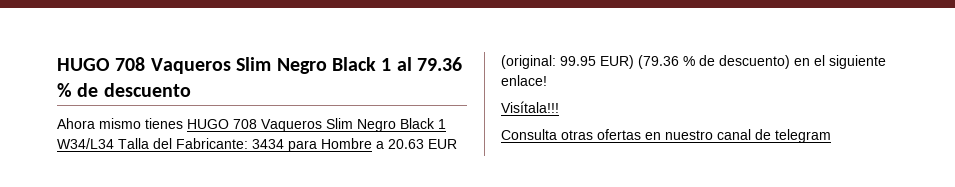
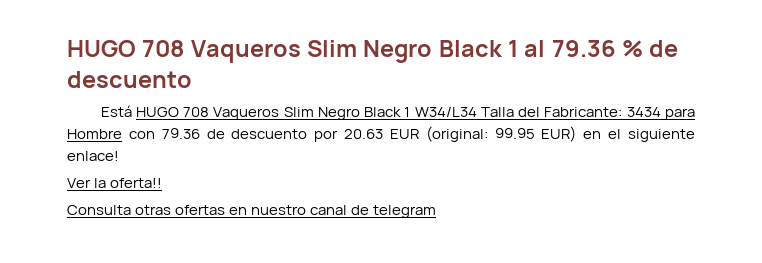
- Ahora mismo tienes HUGO 708 Vaqueros Slim Negro Black 1 W34/L34 Talla del Fabricante: 3434 para Hombre a 20.63 EUR (original: 99.95 EUR) (79.36 % de descuento) en el siguiente enlace!
+ Está HUGO 708 Vaqueros Slim Negro Black 1 W34/L34 Talla del Fabricante: 3434 para Hombre con 79.36 de descuento por 20.63 EUR (original: 99.95 EUR) en el siguiente enlace!
- Visítala!!!
+ Ver la oferta!!

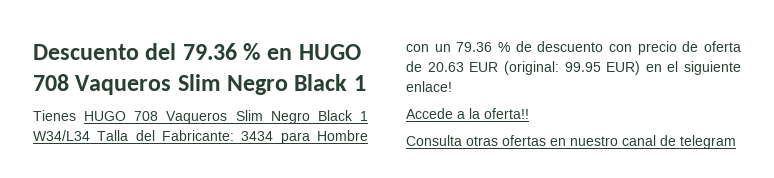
- HUGO 708 Vaqueros Slim Negro Black 1 al 79.36 % de descuento
- Está HUGO 708 Vaqueros Slim Negro Black 1 W34/L34 Talla del Fabricante: 3434 para Hombre con 79.36 de descuento por 20.63 EUR (original: 99.95 EUR) en el siguiente enlace!
+ Descuento del 79.36 % en HUGO 708 Vaqueros Slim Negro Black 1
+ Tienes HUGO 708 Vaqueros Slim Negro Black 1 W34/L34 Talla del Fabricante: 3434 para Hombre con un 79.36 % de descuento con precio de oferta de 20.63 EUR (original: 99.95 EUR) en el siguiente enlace!
- Ver la oferta!!
+ Accede a la oferta!!

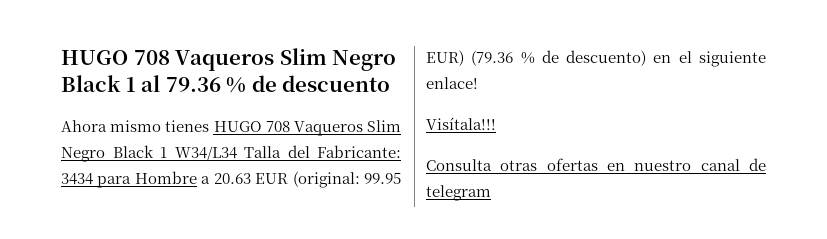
- Descuento del 79.36 % en HUGO 708 Vaqueros Slim Negro Black 1
- Tienes HUGO 708 Vaqueros Slim Negro Black 1 W34/L34 Talla del Fabricante: 3434 para Hombre con un 79.36 % de descuento con precio de oferta de 20.63 EUR (original: 99.95 EUR) en el siguiente enlace!
+ HUGO 708 Vaqueros Slim Negro Black 1 al 79.36 % de descuento
+ Ahora mismo tienes HUGO 708 Vaqueros Slim Negro Black 1 W34/L34 Talla del Fabricante: 3434 para Hombre a 20.63 EUR (original: 99.95 EUR) (79.36 % de descuento) en el siguiente enlace!
- Accede a la oferta!!
+ Visítala!!!

